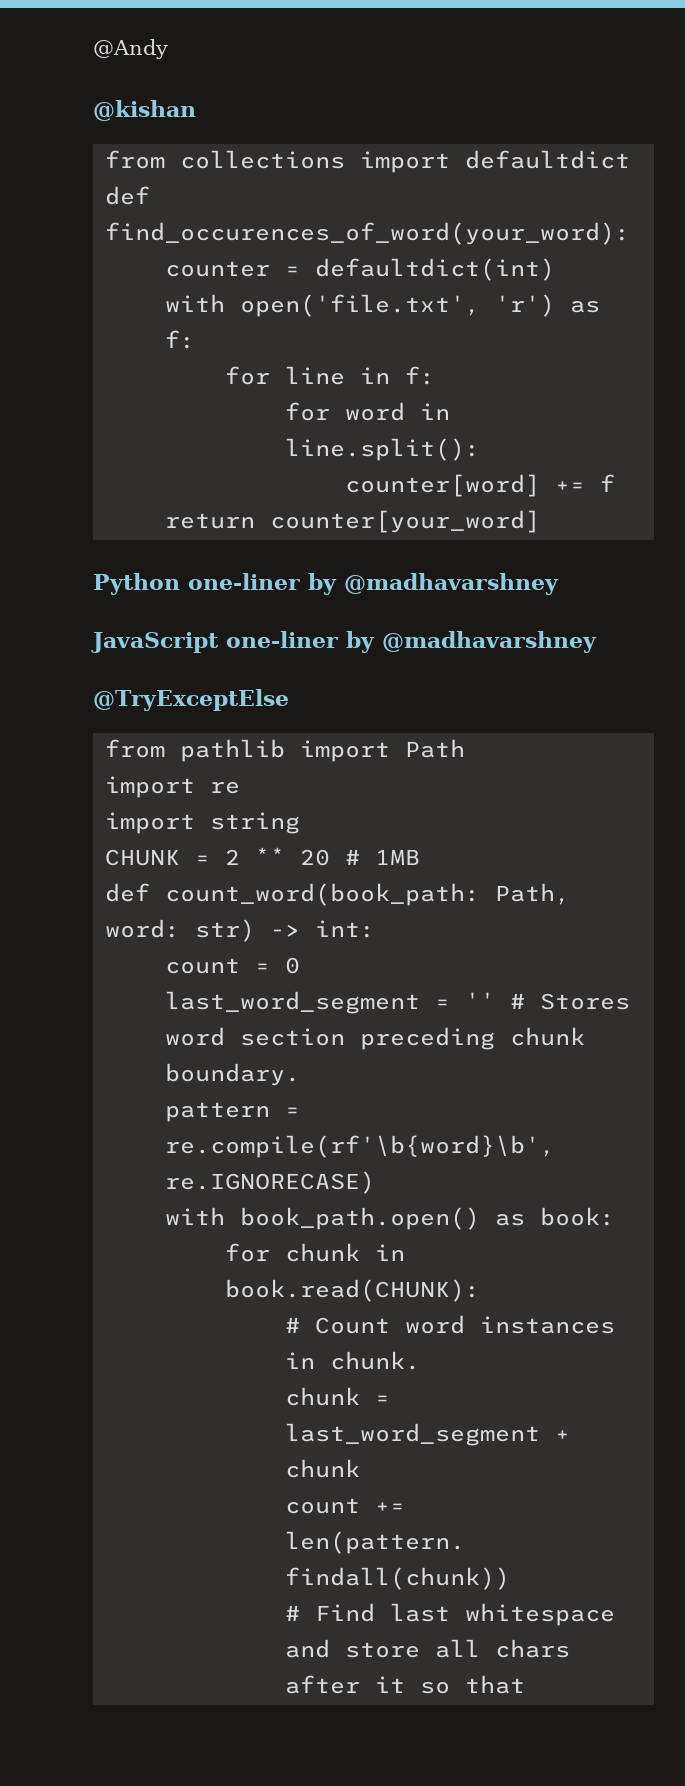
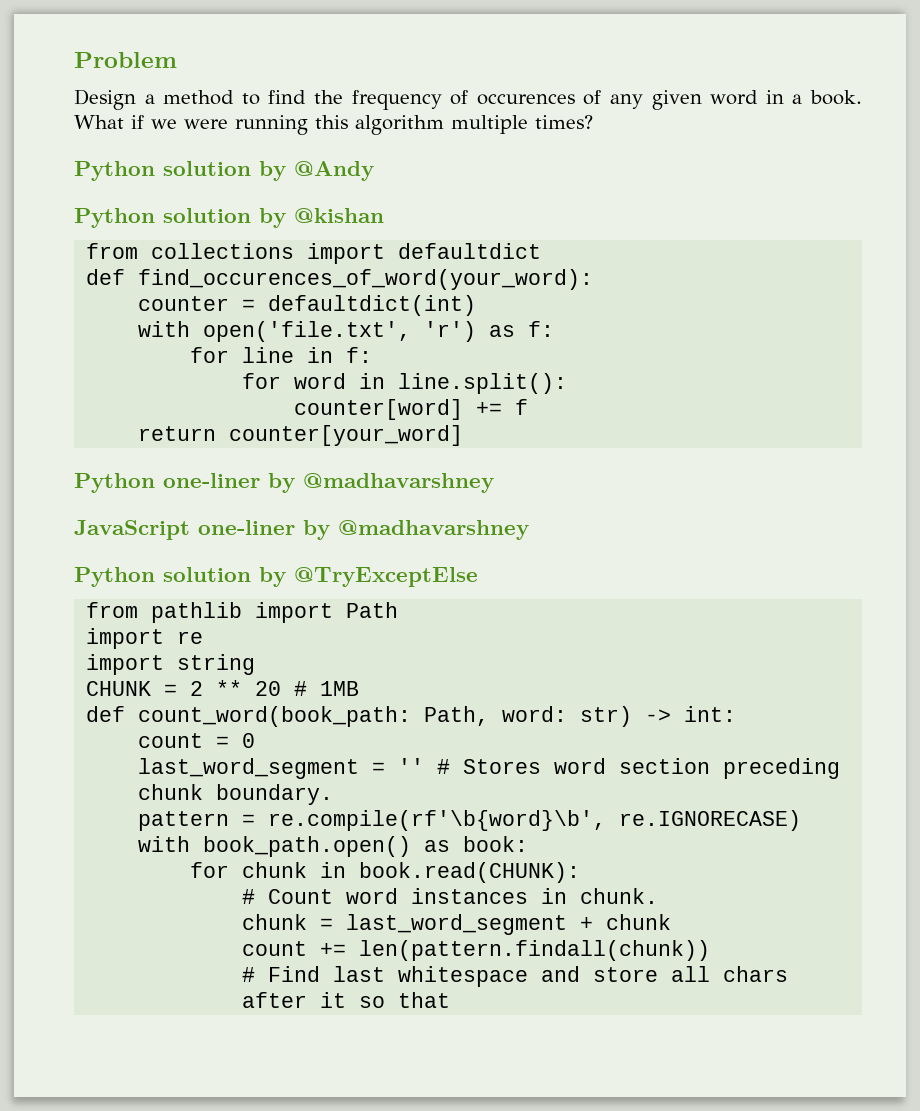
- @Andy
- @kishan
+ Problem
+ Design a method to find the frequency of occurences of any given word in a book. What if we were running this algorithm multiple times?
+ Python solution by @Andy
+ Python solution by @kishan
- @TryExceptElse
+ Python solution by @TryExceptElse

